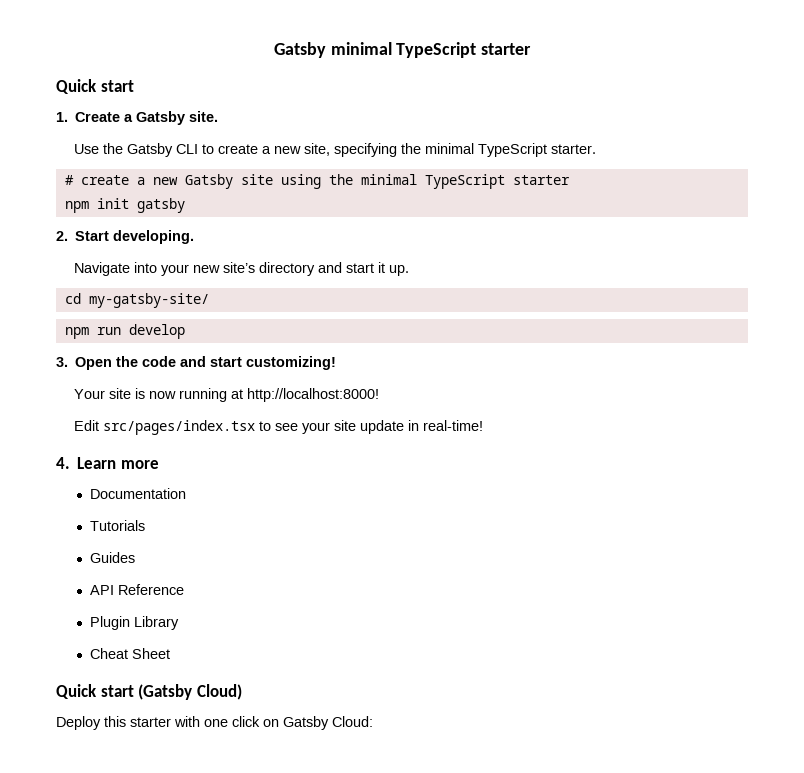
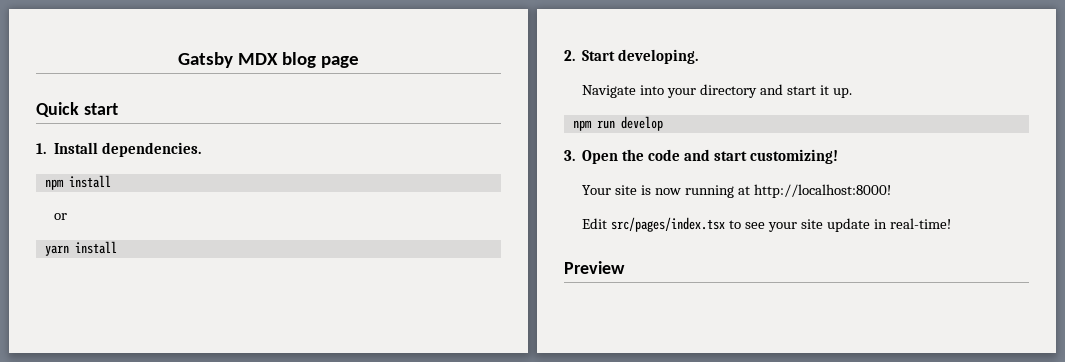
- Gatsby minimal TypeScript starter
+ Gatsby MDX blog page
- 1. Create a Gatsby site.
- Use the Gatsby CLI to create a new site, specifying the minimal TypeScript starter.
- # create a new Gatsby site using the minimal TypeScript starter
- npm init gatsby
+ 1. Install dependencies.
+ npm install
+ or
+ yarn install
- Navigate into your new site’s directory and start it up.
+ Navigate into your directory and start it up.
- cd my-gatsby-site/
- 4. Learn more
- Documentation
- Tutorials
- Guides
- API Reference
- Plugin Library
- Cheat Sheet
- Quick start (Gatsby Cloud)
- Deploy this starter with one click on Gatsby Cloud:
+ Preview

